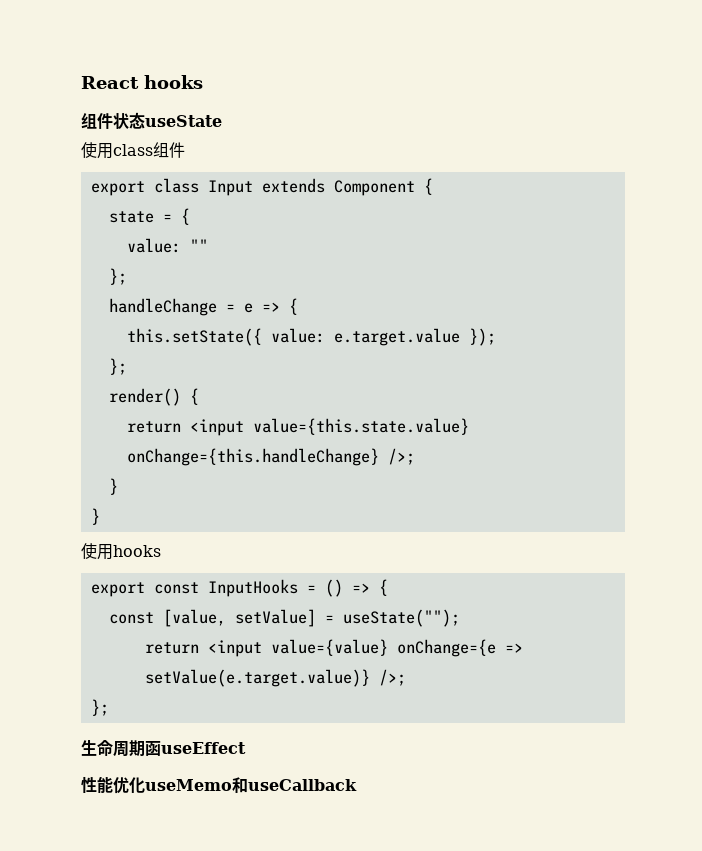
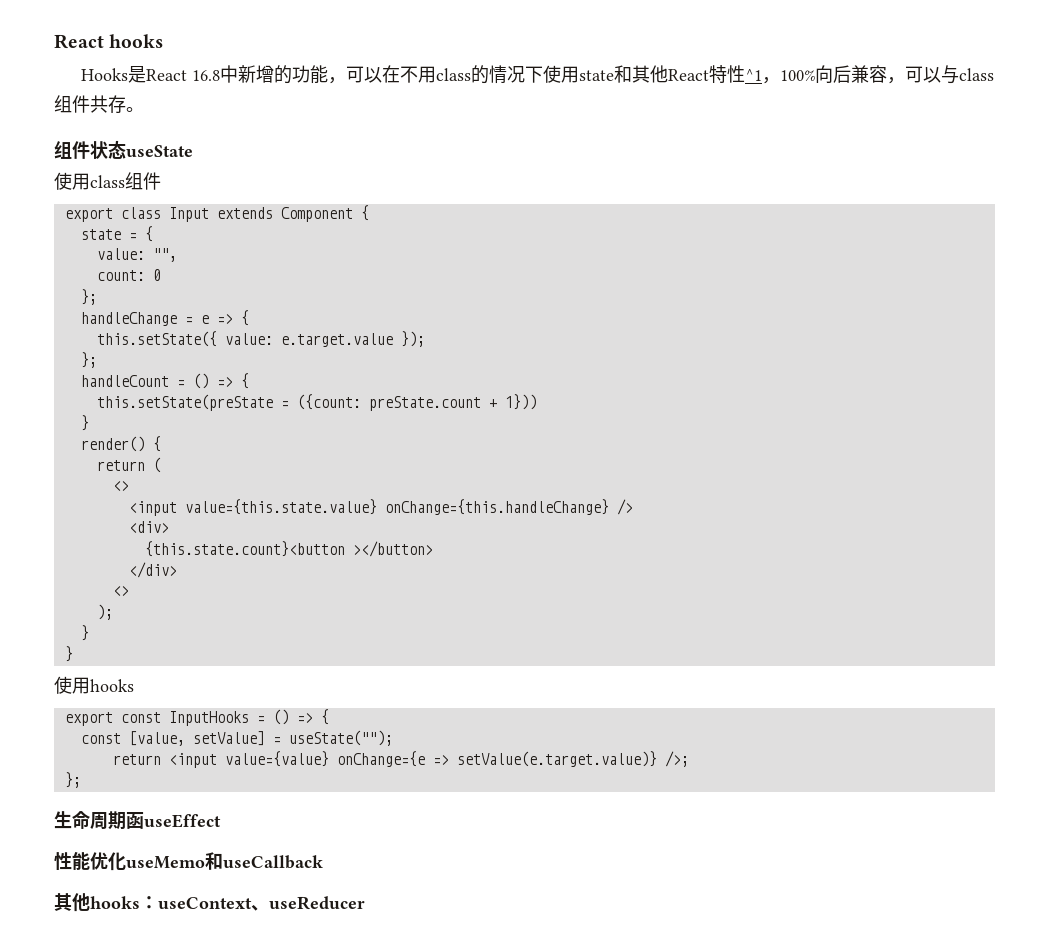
+ Hooks是React 16.8中新增的功能，可以在不用class的情况下使用state和其他React特性^1，100%向后兼容，可以与class组件共存。
- value: ""
+ value: "",
+ count: 0
+ handleCount = () => {
+ this.setState(preState = ({count: preState.count + 1}))
+ }
- return <input value={this.state.value} onChange={this.handleChange} />;
+ return (
+ <>
+ <input value={this.state.value} onChange={this.handleChange} />
+ <div>
+ {this.state.count}<button ></button>
+ </div>
+ <>
+ );
+ 其他hooks：useContext、useReducer

